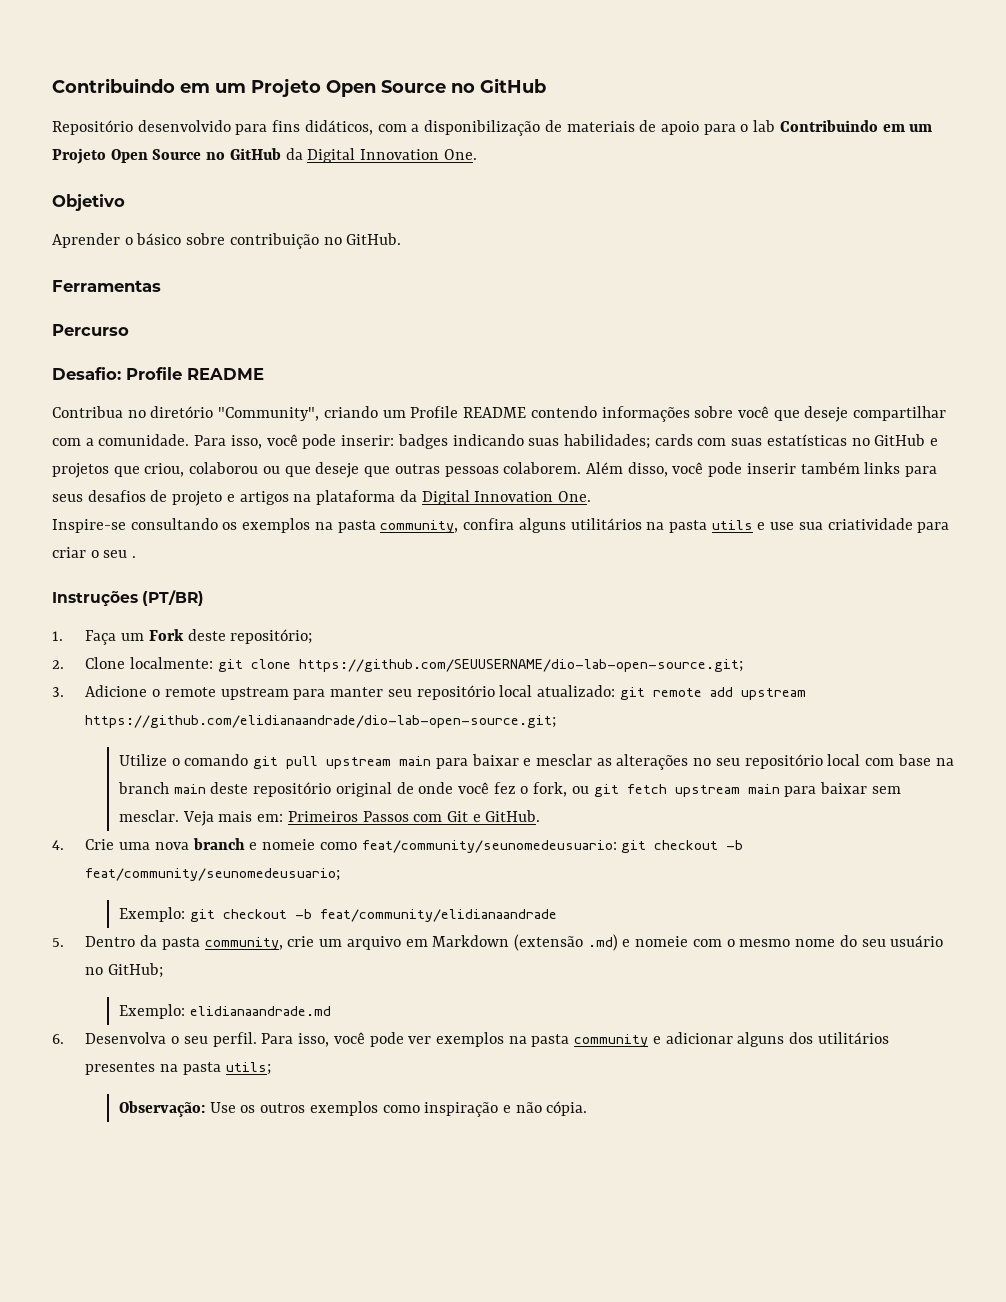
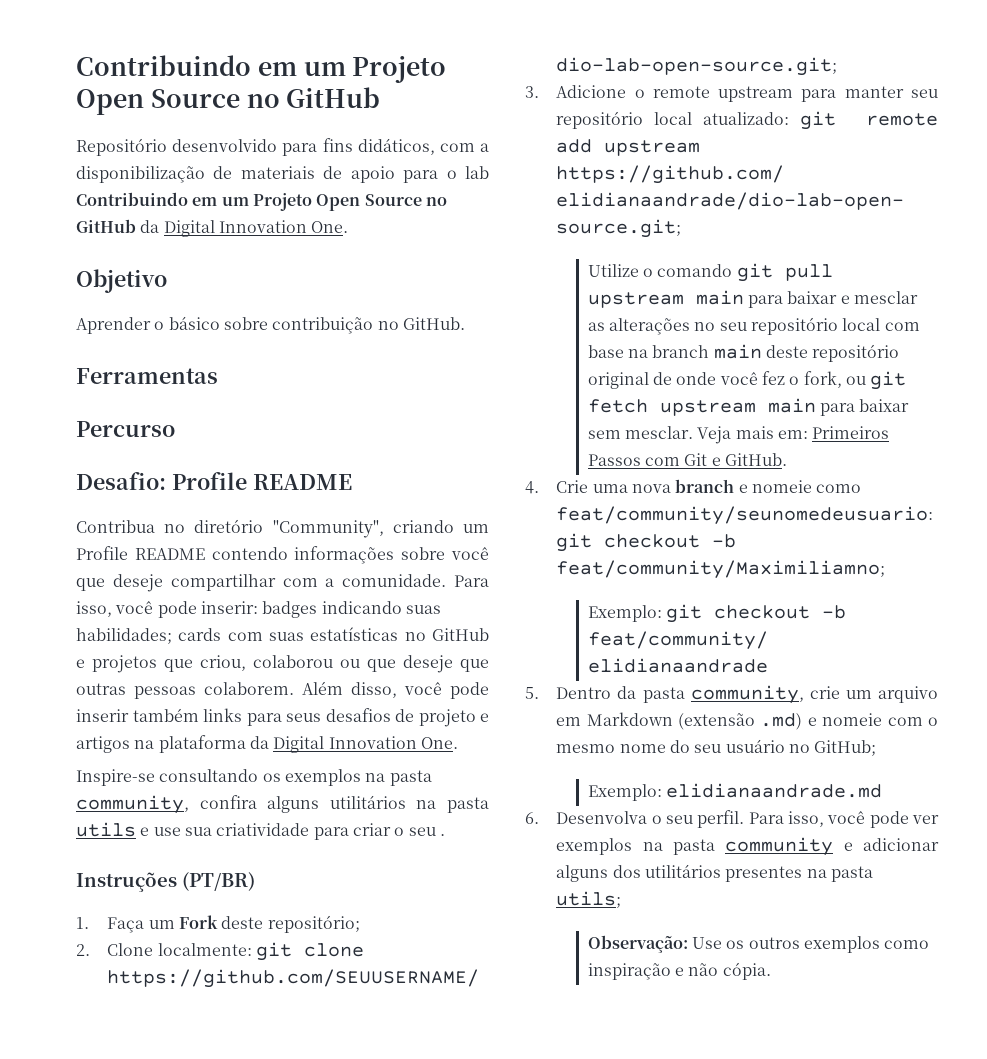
- 4. Crie uma nova branch e nomeie como feat/community/seunomedeusuario: git checkout -b feat/community/seunomedeusuario;
+ 4. Crie uma nova branch e nomeie como feat/community/seunomedeusuario: git checkout -b feat/community/Maximiliamno;

